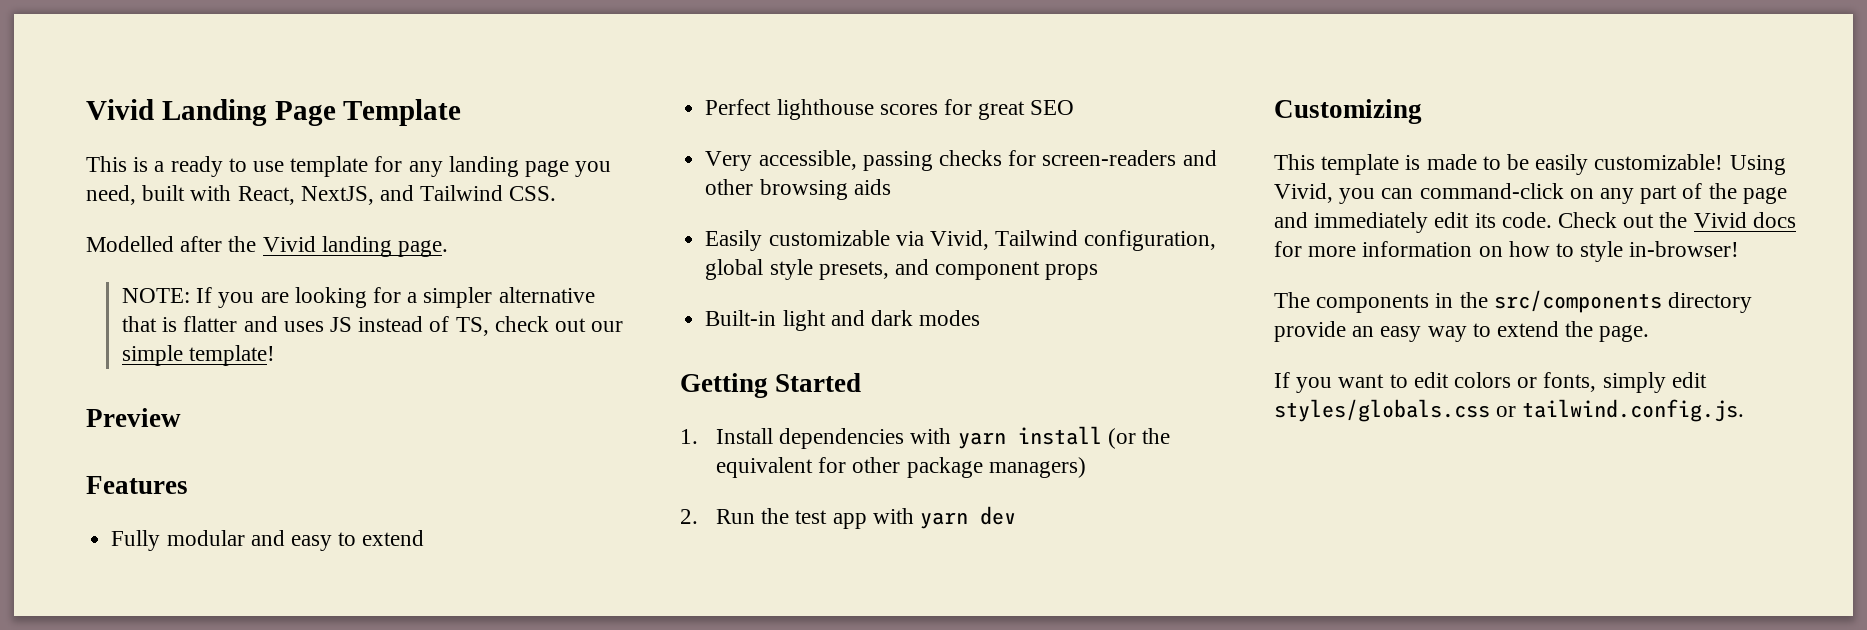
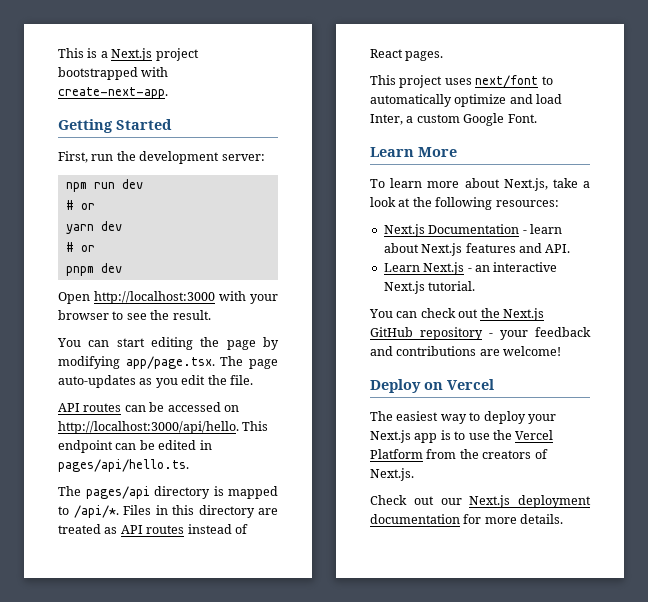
- Vivid Landing Page Template
- This is a ready to use template for any landing page you need, built with React, NextJS, and Tailwind CSS.
- Modelled after the Vivid landing page.
- NOTE: If you are looking for a simpler alternative that is flatter and uses JS instead of TS, check out our simple template!
- Preview
- Features
- Fully modular and easy to extend
- Perfect lighthouse scores for great SEO
- Very accessible, passing checks for screen-readers and other browsing aids
- Easily customizable via Vivid, Tailwind configuration, global style presets, and component props
- Built-in light and dark modes
+ This is a Next.js project bootstrapped with create-next-app.
  Getting Started
- 1. Install dependencies with yarn install (or the equivalent for other package managers)
- 2. Run the test app with yarn dev
- Customizing
- This template is made to be easily customizable! Using Vivid, you can command-click on any part of the page and immediately edit its code. Check out the Vivid docs for more information on how to style in-browser!
- The components in the src/components directory provide an easy way to extend the page.
- If you want to edit colors or fonts, simply edit styles/globals.css or tailwind.config.js.
+ First, run the development server:
+ npm run dev
+ # or
+ yarn dev
+ # or
+ pnpm dev
+ Open http://localhost:3000 with your browser to see the result.
+ You can start editing the page by modifying app/page.tsx. The page auto-updates as you edit the file.
+ API routes can be accessed on http://localhost:3000/api/hello. This endpoint can be edited in pages/api/hello.ts.
+ The pages/api directory is mapped to /api/*. Files in this directory are treated as API routes instead of React pages.
+ This project uses next/font to automatically optimize and load Inter, a custom Google Font.
+ Learn More
+ To learn more about Next.js, take a look at the following resources:
+ Next.js Documentation - learn about Next.js features and API.
+ Learn Next.js - an interactive Next.js tutorial.
+ You can check out the Next.js GitHub repository - your feedback and contributions are welcome!
+ Deploy on Vercel
+ The easiest way to deploy your Next.js app is to use the Vercel Platform from the creators of Next.js.
+ Check out our Next.js deployment documentation for more details.

